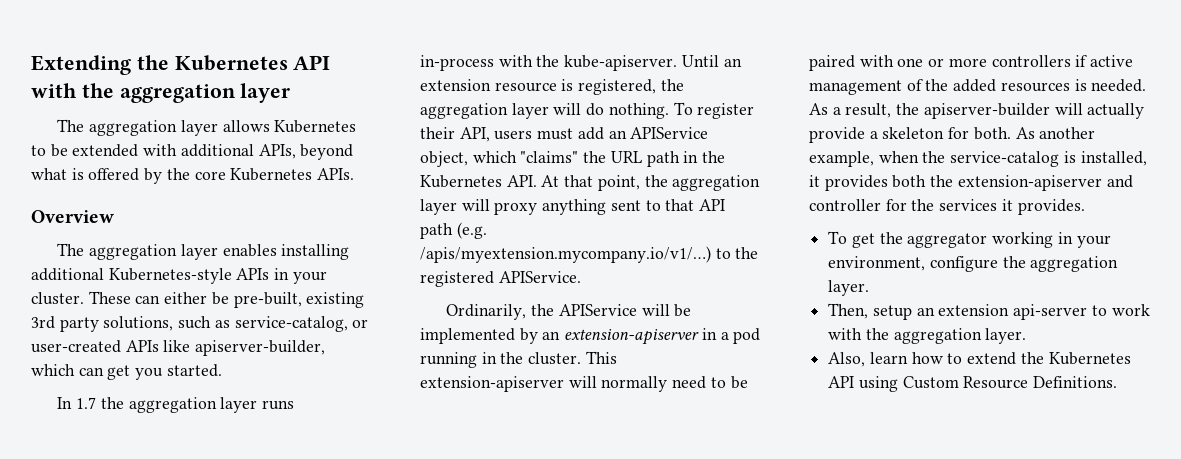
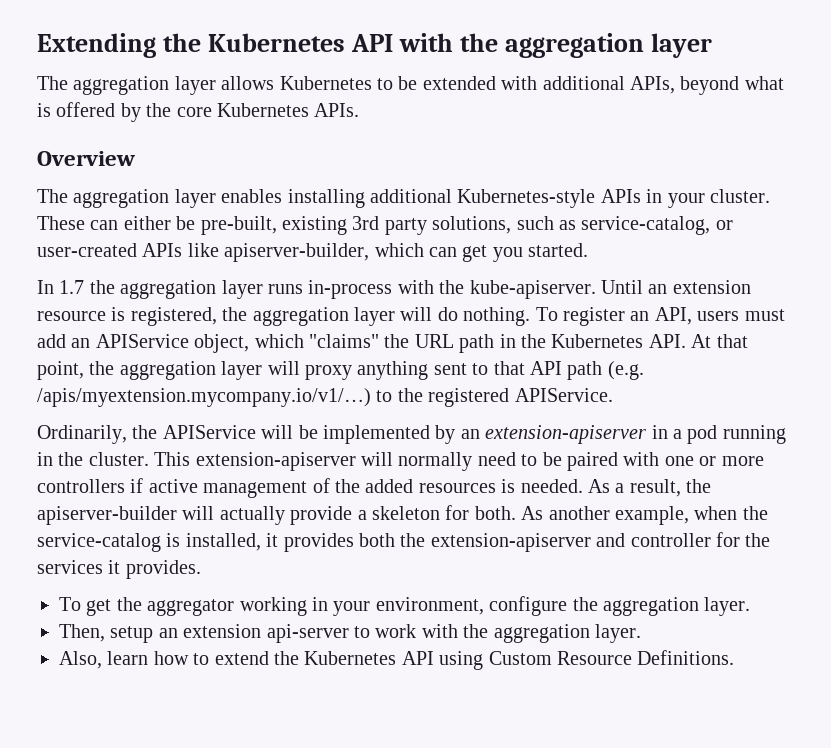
- To register their API, users must add an APIService object, which "claims" the URL path in the Kubernetes API. At that point, the aggregation layer will proxy anything sent to that API path (e.g. /apis/myextension.mycompany.io/v1/…) to the registered APIService.
+ To register an API, users must add an APIService object, which "claims" the URL path in the Kubernetes API. At that point, the aggregation layer will proxy anything sent to that API path (e.g. /apis/myextension.mycompany.io/v1/…) to the registered APIService.

